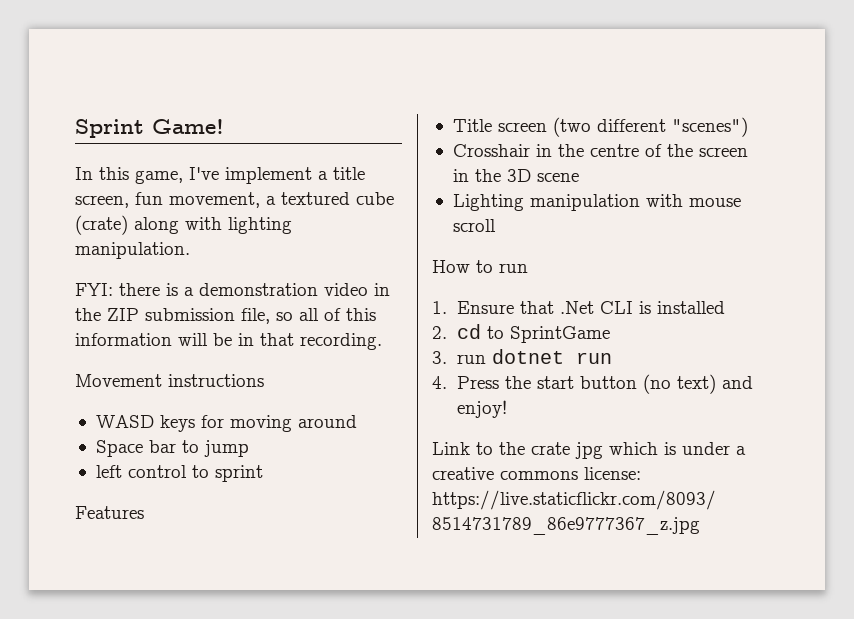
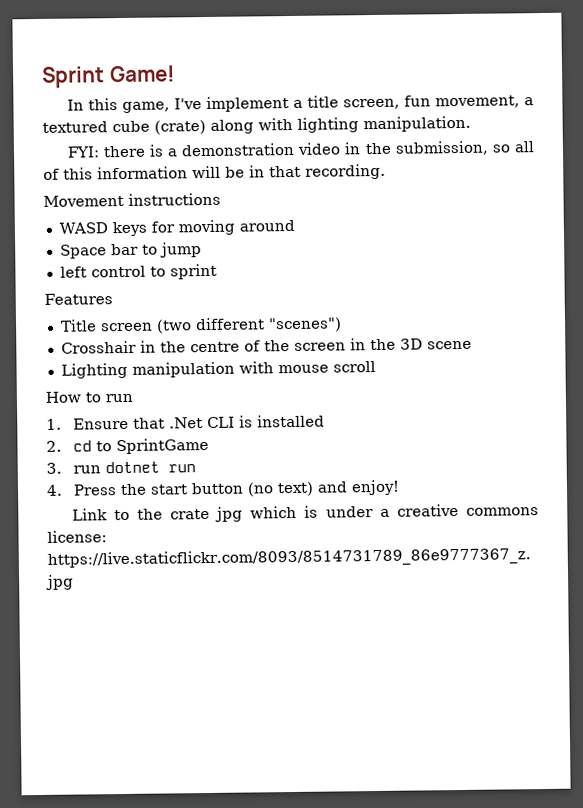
- FYI: there is a demonstration video in the ZIP submission file, so all of this information will be in that recording.
+ FYI: there is a demonstration video in the submission, so all of this information will be in that recording.

